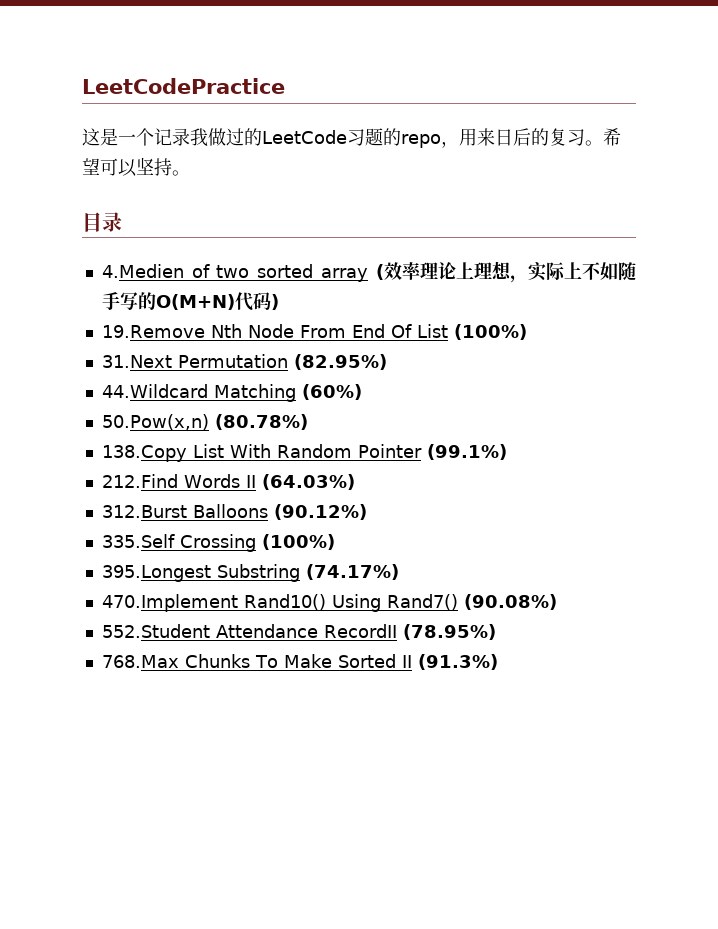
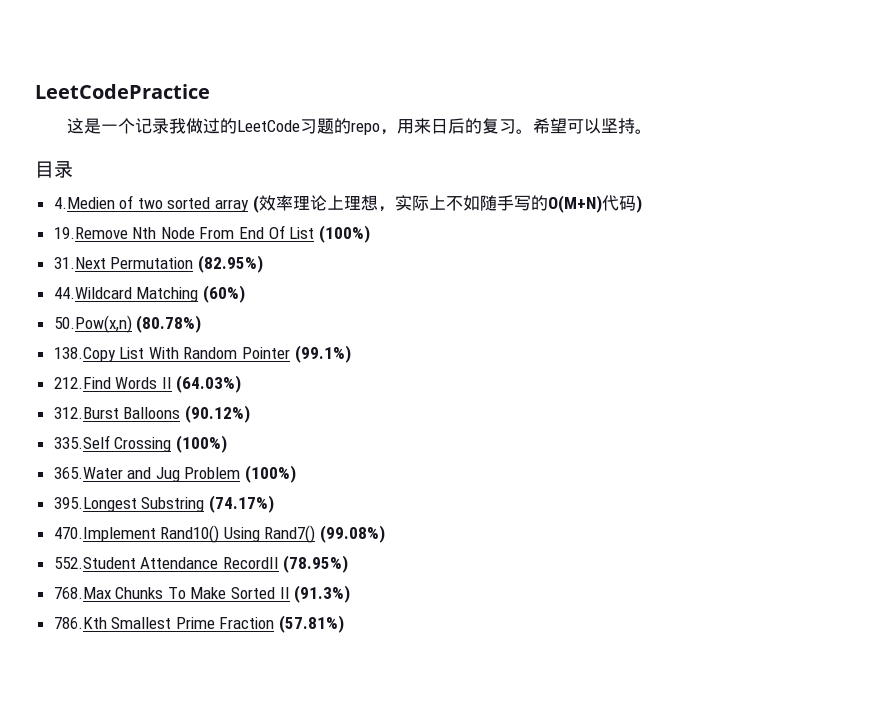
+ 365.Water and Jug Problem (100%)
- 470.Implement Rand10() Using Rand7() (90.08%)
+ 470.Implement Rand10() Using Rand7() (99.08%)
+ 786.Kth Smallest Prime Fraction (57.81%)

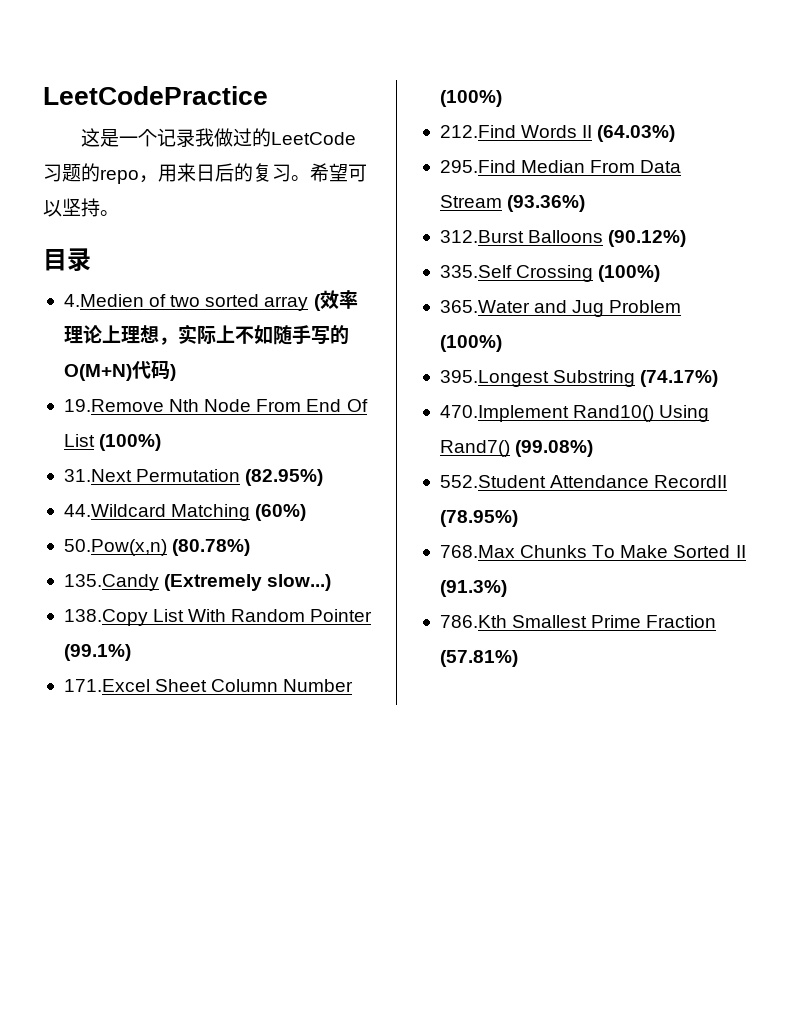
+ 135.Candy (Extremely slow...)
+ 171.Excel Sheet Column Number (100%)
+ 295.Find Median From Data Stream (93.36%)

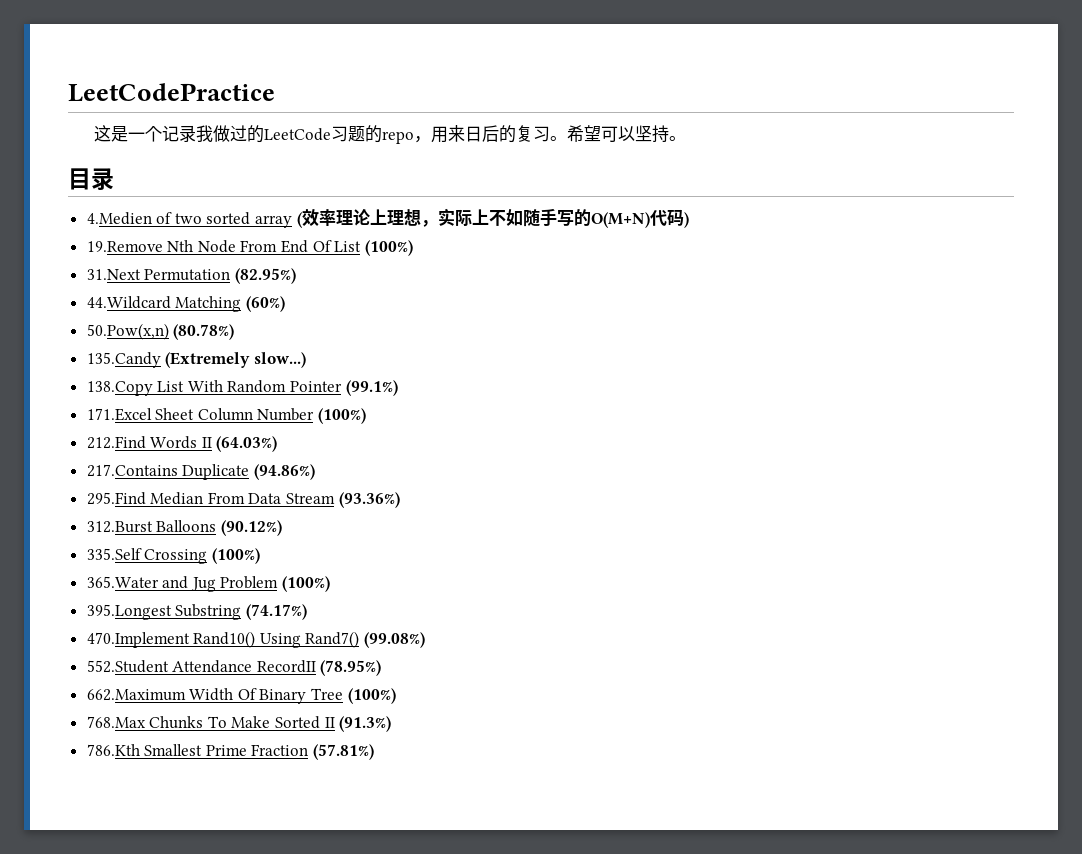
+ 217.Contains Duplicate (94.86%)
+ 662.Maximum Width Of Binary Tree (100%)

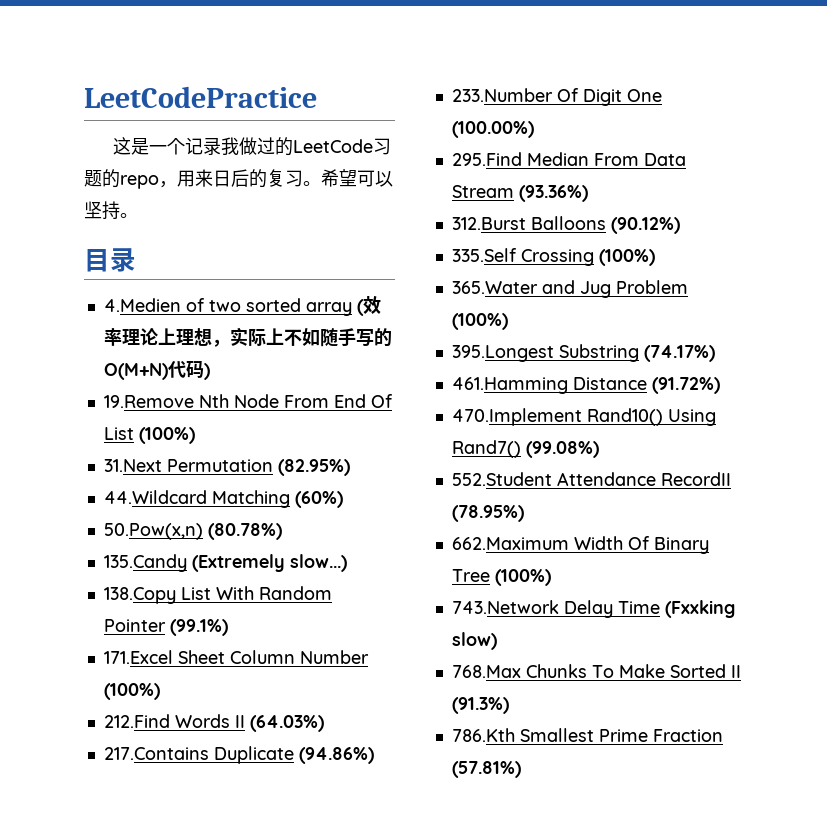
+ 233.Number Of Digit One (100.00%)
+ 461.Hamming Distance (91.72%)
+ 743.Network Delay Time (Fxxking slow)

